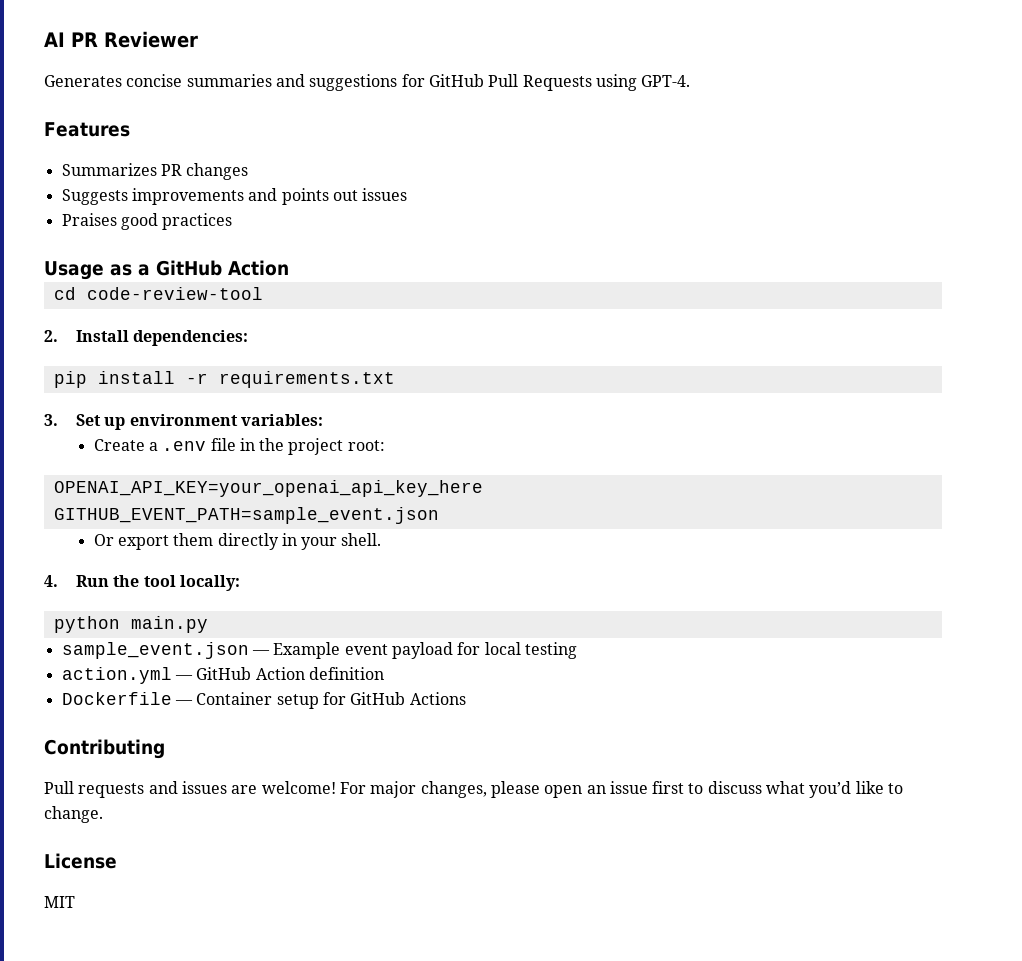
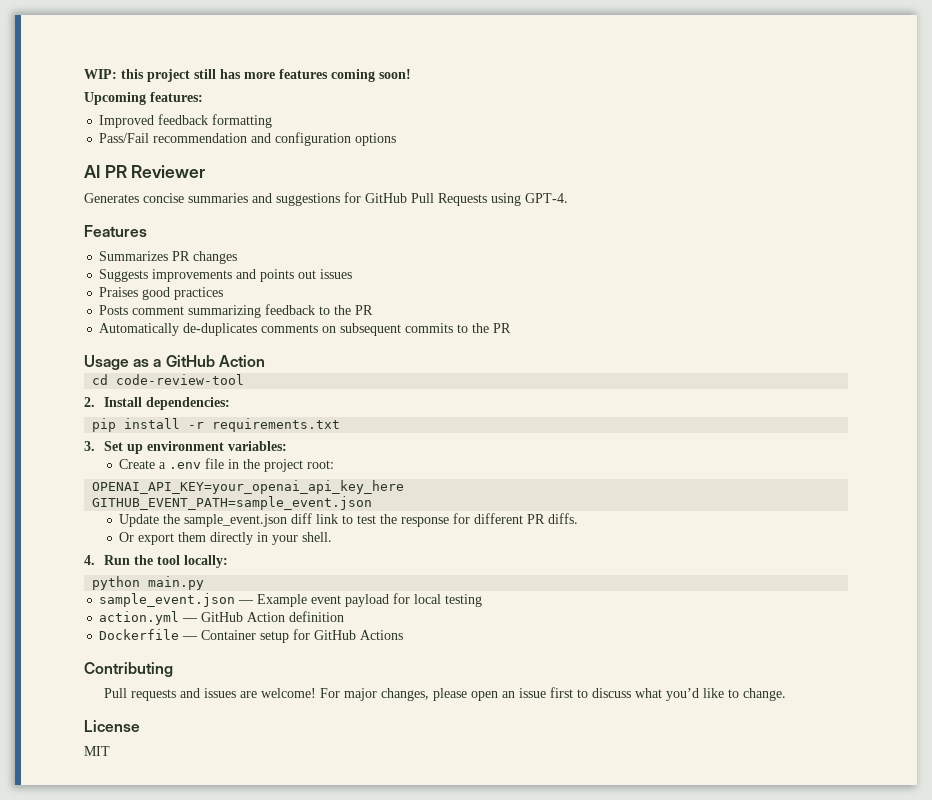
+ WIP: this project still has more features coming soon!
+ Upcoming features:
+ Improved feedback formatting
+ Pass/Fail recommendation and configuration options
+ Posts comment summarizing feedback to the PR
+ Automatically de-duplicates comments on subsequent commits to the PR
+ Update the sample_event.json diff link to test the response for different PR diffs.

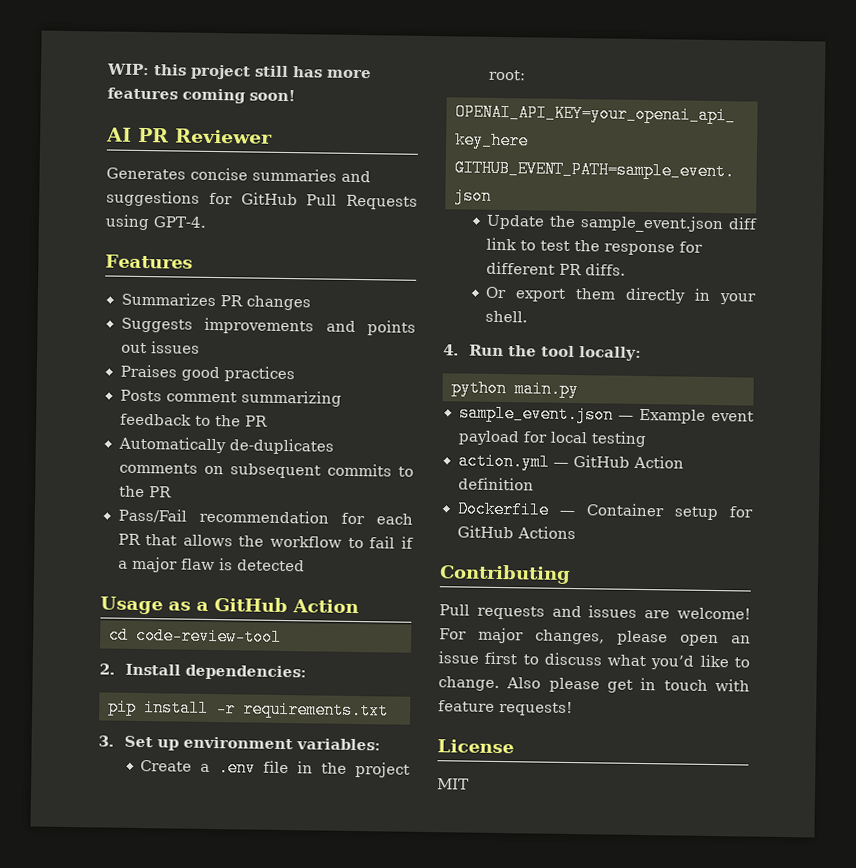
- Upcoming features:
- Improved feedback formatting
- Pass/Fail recommendation and configuration options
+ Pass/Fail recommendation for each PR that allows the workflow to fail if a major flaw is detected
+ Also please get in touch with feature requests!

